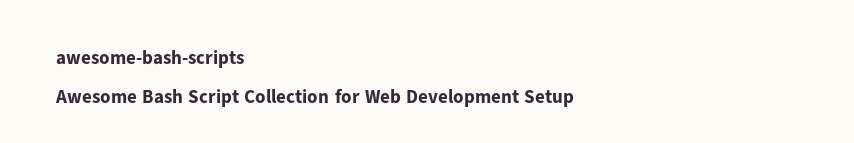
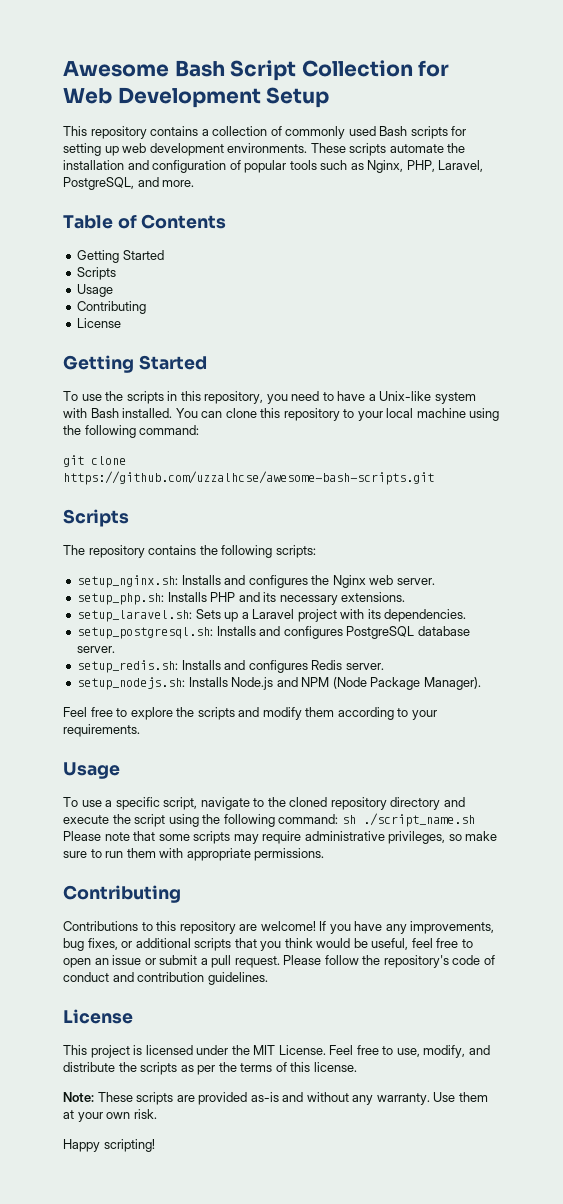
- awesome-bash-scripts
+ This repository contains a collection of commonly used Bash scripts for setting up web development environments. These scripts automate the installation and configuration of popular tools such as Nginx, PHP, Laravel, PostgreSQL, and more.
+ Table of Contents
+ Getting Started
+ Scripts
+ Usage
+ Contributing
+ License
+ Getting Started
+ To use the scripts in this repository, you need to have a Unix-like system with Bash installed. You can clone this repository to your local machine using the following command:
+ git clone https://github.com/uzzalhcse/awesome-bash-scripts.git
+ Scripts
+ The repository contains the following scripts:
+ setup_nginx.sh: Installs and configures the Nginx web server.
+ setup_php.sh: Installs PHP and its necessary extensions.
+ setup_laravel.sh: Sets up a Laravel project with its dependencies.
+ setup_postgresql.sh: Installs and configures PostgreSQL database server.
+ setup_redis.sh: Installs and configures Redis server.
+ setup_nodejs.sh: Installs Node.js and NPM (Node Package Manager).
+ Feel free to explore the scripts and modify them according to your requirements.
+ Usage
+ To use a specific script, navigate to the cloned repository directory and execute the script using the following command: sh ./script_name.sh Please note that some scripts may require administrative privileges, so make sure to run them with appropriate permissions.
+ Contributing
+ Contributions to this repository are welcome! If you have any improvements, bug fixes, or additional scripts that you think would be useful, feel free to open an issue or submit a pull request. Please follow the repository's code of conduct and contribution guidelines.
+ License
+ This project is licensed under the MIT License. Feel free to use, modify, and distribute the scripts as per the terms of this license.
+ Note: These scripts are provided as-is and without any warranty. Use them at your own risk.
+ Happy scripting!

